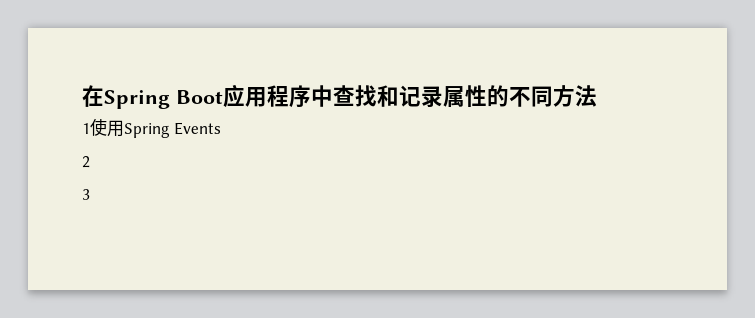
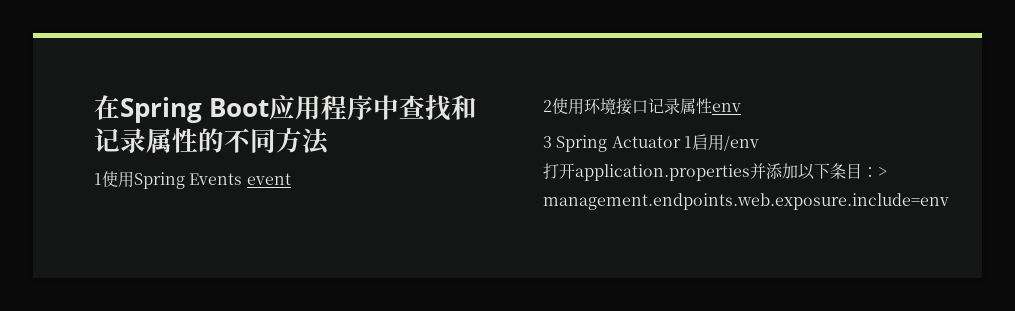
- 1使用Spring Events
+ 1使用Spring Events event
- 2
- 3
+ 2使用环境接口记录属性env
+ 3 Spring Actuator 1启用/env
+ 打开application.properties并添加以下条目：> management.endpoints.web.exposure.include=env

